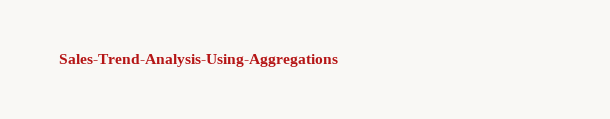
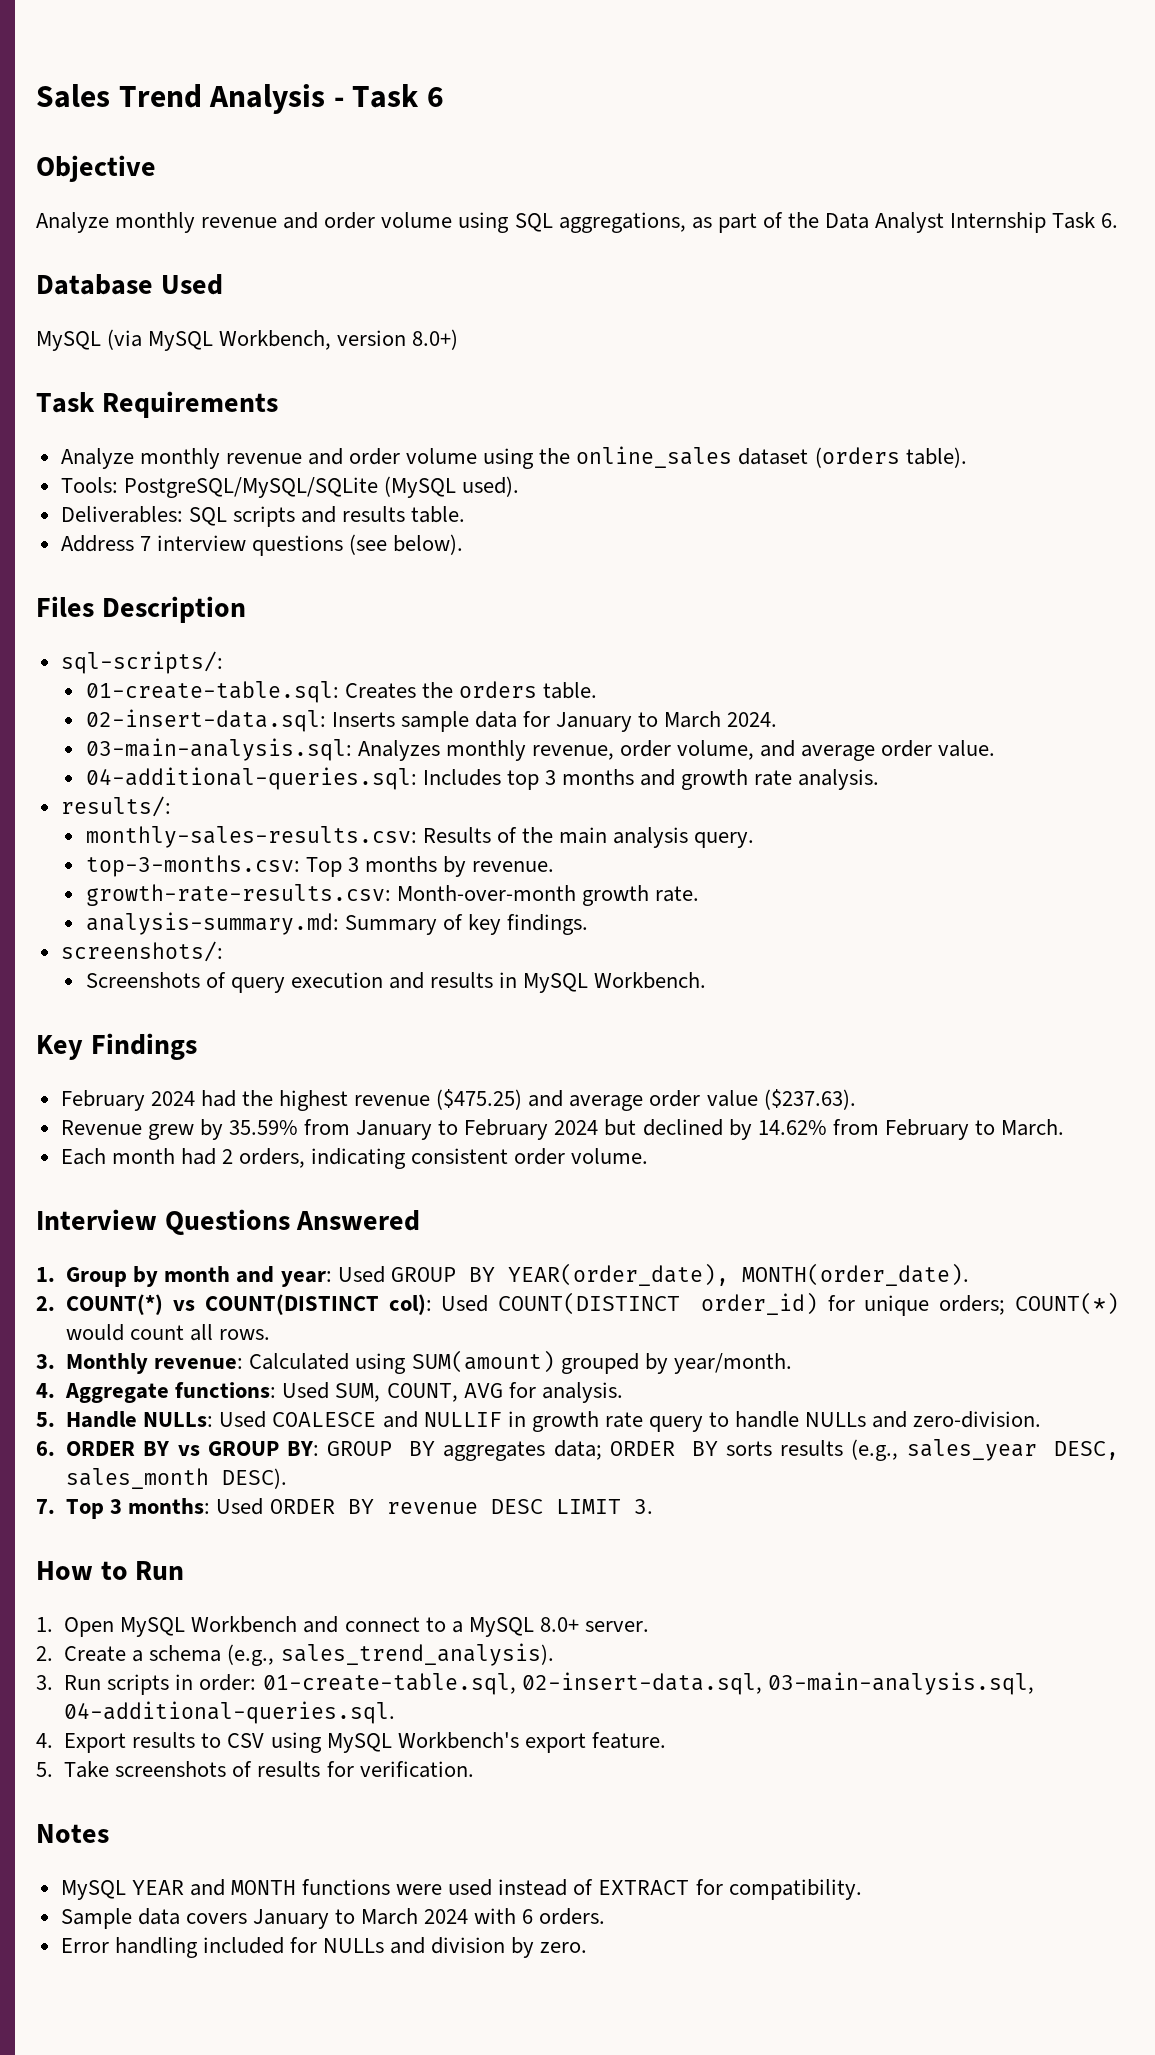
- Sales-Trend-Analysis-Using-Aggregations
+ Sales Trend Analysis - Task 6
+ Objective
+ Analyze monthly revenue and order volume using SQL aggregations, as part of the Data Analyst Internship Task 6.
+ Database Used
+ MySQL (via MySQL Workbench, version 8.0+)
+ Task Requirements
+ Analyze monthly revenue and order volume using the online_sales dataset (orders table).
+ Tools: PostgreSQL/MySQL/SQLite (MySQL used).
+ Deliverables: SQL scripts and results table.
+ Address 7 interview questions (see below).
+ Files Description
+ sql-scripts/:
+ 01-create-table.sql: Creates the orders table.
+ 02-insert-data.sql: Inserts sample data for January to March 2024.
+ 03-main-analysis.sql: Analyzes monthly revenue, order volume, and average order value.
+ 04-additional-queries.sql: Includes top 3 months and growth rate analysis.
+ results/:
+ monthly-sales-results.csv: Results of the main analysis query.
+ top-3-months.csv: Top 3 months by revenue.
+ growth-rate-results.csv: Month-over-month growth rate.
+ analysis-summary.md: Summary of key findings.
+ screenshots/:
+ Screenshots of query execution and results in MySQL Workbench.
+ Key Findings
+ February 2024 had the highest revenue ($475.25) and average order value ($237.63).
+ Revenue grew by 35.59% from January to February 2024 but declined by 14.62% from February to March.
+ Each month had 2 orders, indicating consistent order volume.
+ Interview Questions Answered
+ 1. Group by month and year: Used GROUP BY YEAR(order_date), MONTH(order_date).
+ 2. COUNT(*) vs COUNT(DISTINCT col): Used COUNT(DISTINCT order_id) for unique orders; COUNT(*) would count all rows.
+ 3. Monthly revenue: Calculated using SUM(amount) grouped by year/month.
+ 4. Aggregate functions: Used SUM, COUNT, AVG for analysis.
+ 5. Handle NULLs: Used COALESCE and NULLIF in growth rate query to handle NULLs and zero-division.
+ 6. ORDER BY vs GROUP BY: GROUP BY aggregates data; ORDER BY sorts results (e.g., sales_year DESC, sales_month DESC).
+ 7. Top 3 months: Used ORDER BY revenue DESC LIMIT 3.
+ How to Run
+ 1. Open MySQL Workbench and connect to a MySQL 8.0+ server.
+ 2. Create a schema (e.g., sales_trend_analysis).
+ 3. Run scripts in order: 01-create-table.sql, 02-insert-data.sql, 03-main-analysis.sql, 04-additional-queries.sql.
+ 4. Export results to CSV using MySQL Workbench's export feature.
+ 5. Take screenshots of results for verification.
+ Notes
+ MySQL YEAR and MONTH functions were used instead of EXTRACT for compatibility.
+ Sample data covers January to March 2024 with 6 orders.
+ Error handling included for NULLs and division by zero.

